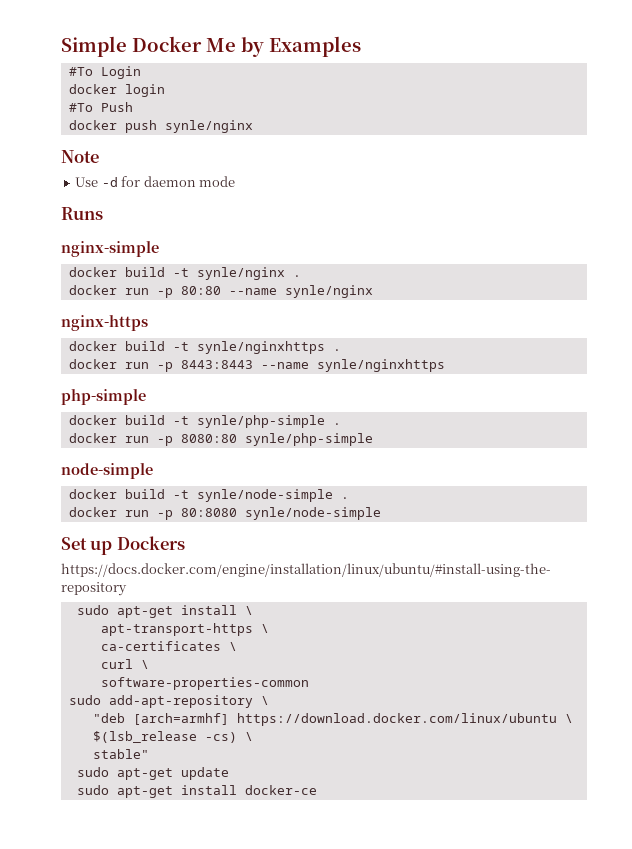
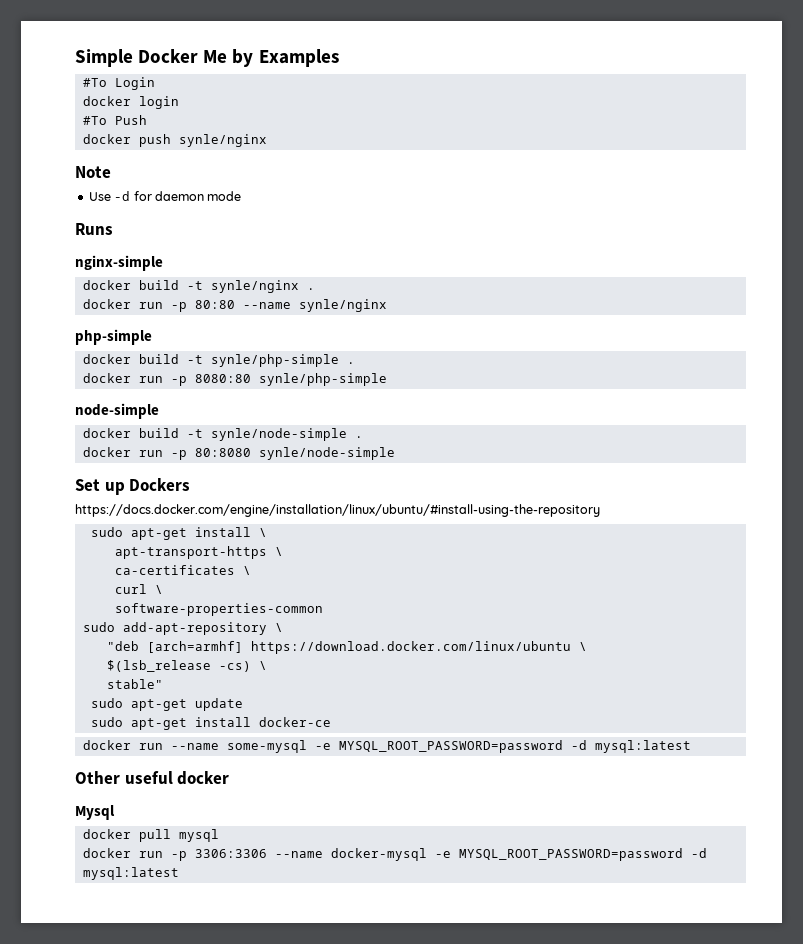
- nginx-https
- docker build -t synle/nginxhttps .
- docker run -p 8443:8443 --name synle/nginxhttps
+ docker run --name some-mysql -e MYSQL_ROOT_PASSWORD=password -d mysql:latest
+ Other useful docker
+ Mysql
+ docker pull mysql
+ docker run -p 3306:3306 --name docker-mysql -e MYSQL_ROOT_PASSWORD=password -d mysql:latest

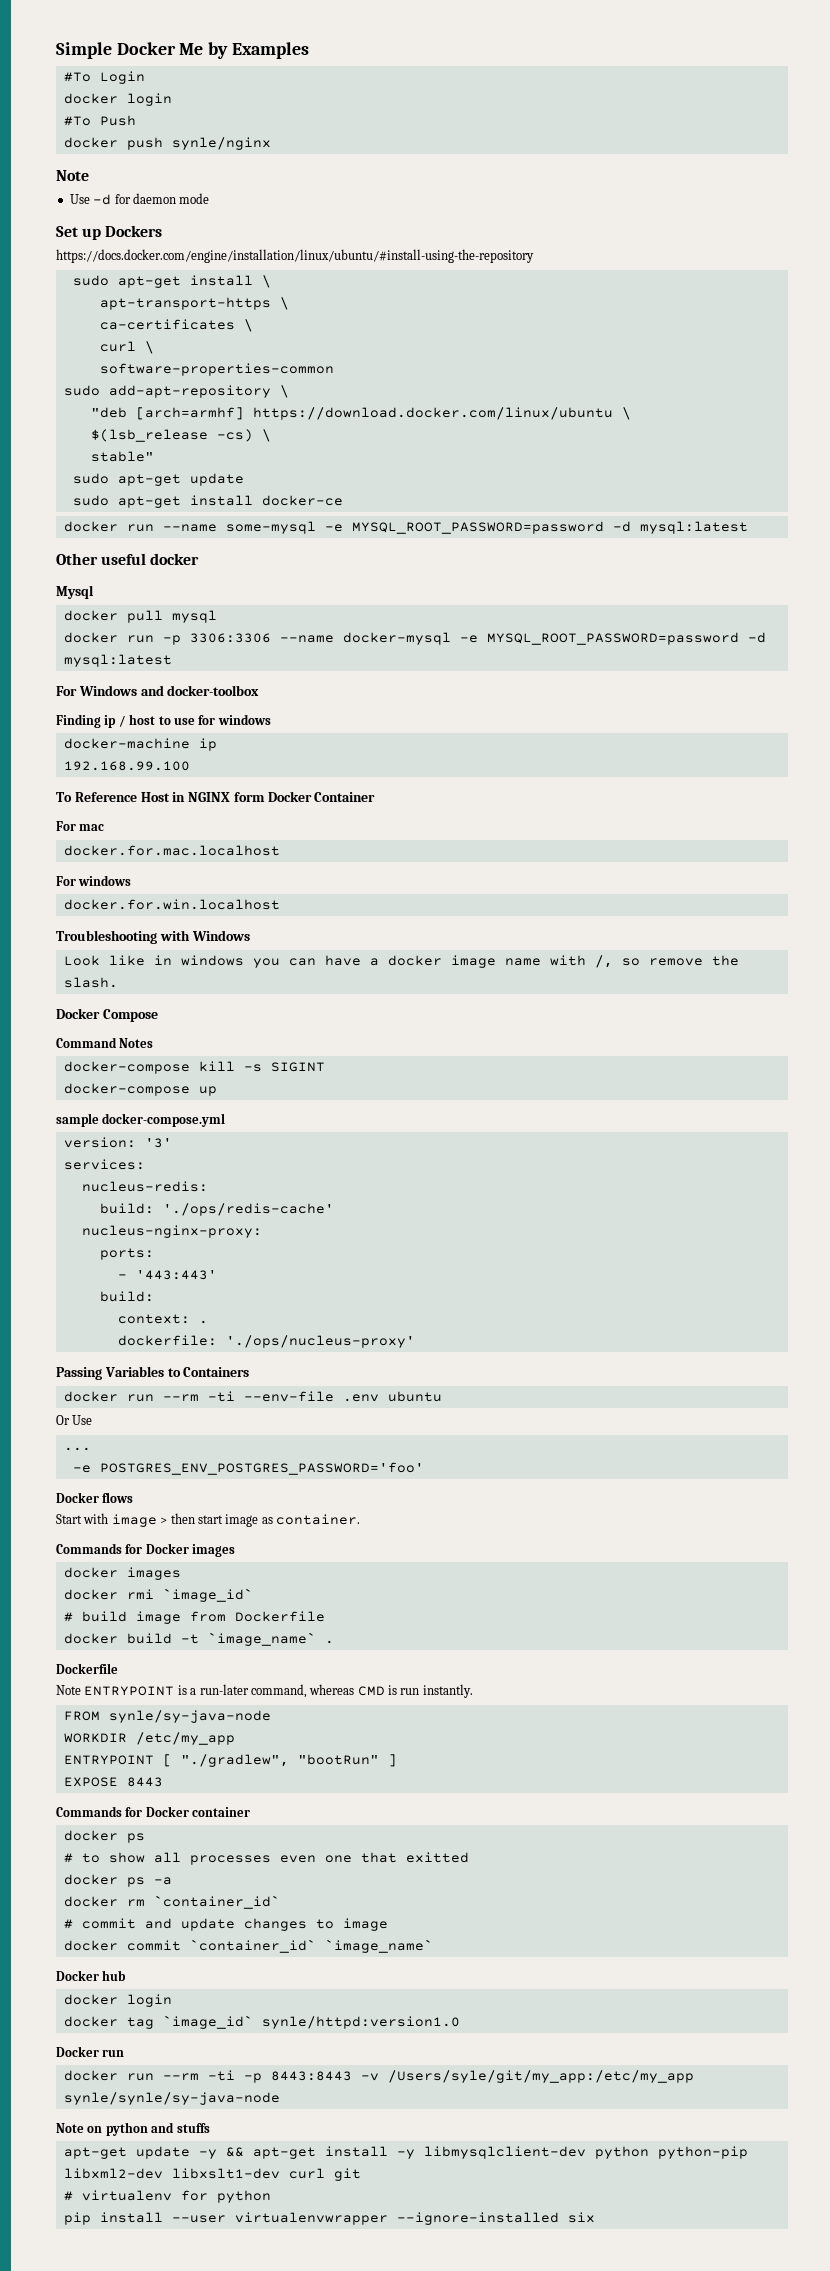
- Runs
- nginx-simple
- docker build -t synle/nginx .
- docker run -p 80:80 --name synle/nginx
- php-simple
- docker build -t synle/php-simple .
- docker run -p 8080:80 synle/php-simple
- node-simple
- docker build -t synle/node-simple .
- docker run -p 80:8080 synle/node-simple
+ For Windows and docker-toolbox
+ Finding ip / host to use for windows
+ docker-machine ip
+ 192.168.99.100
+ To Reference Host in NGINX form Docker Container
+ For mac
+ docker.for.mac.localhost
+ For windows
+ docker.for.win.localhost
+ Troubleshooting with Windows
+ Look like in windows you can have a docker image name with /, so remove the slash.
+ Docker Compose
+ Command Notes
+ docker-compose kill -s SIGINT
+ docker-compose up
+ sample docker-compose.yml
+ version: '3'
+ services:
+ nucleus-redis:
+ build: './ops/redis-cache'
+ nucleus-nginx-proxy:
+ ports:
+ - '443:443'
+ build:
+ context: .
+ dockerfile: './ops/nucleus-proxy'
+ Passing Variables to Containers
+ docker run --rm -ti --env-file .env ubuntu
+ Or Use
+ ...
+ -e POSTGRES_ENV_POSTGRES_PASSWORD='foo'
+ Docker flows
+ Start with image > then start image as container.
+ Commands for Docker images
+ docker images
+ docker rmi `image_id`
+ # build image from Dockerfile
+ docker build -t `image_name` .
+ Dockerfile
+ Note ENTRYPOINT is a run-later command, whereas CMD is run instantly.
+ FROM synle/sy-java-node
+ WORKDIR /etc/my_app
+ ENTRYPOINT [ "./gradlew", "bootRun" ]
+ EXPOSE 8443
+ Commands for Docker container
+ docker ps
+ # to show all processes even one that exitted
+ docker ps -a
+ docker rm `container_id`
+ # commit and update changes to image
+ docker commit `container_id` `image_name`
+ Docker hub
+ docker login
+ docker tag `image_id` synle/httpd:version1.0
+ Docker run
+ docker run --rm -ti -p 8443:8443 -v /Users/syle/git/my_app:/etc/my_app synle/synle/sy-java-node
+ Note on python and stuffs
+ apt-get update -y && apt-get install -y libmysqlclient-dev python python-pip libxml2-dev libxslt1-dev curl git
+ # virtualenv for python
+ pip install --user virtualenvwrapper --ignore-installed six

